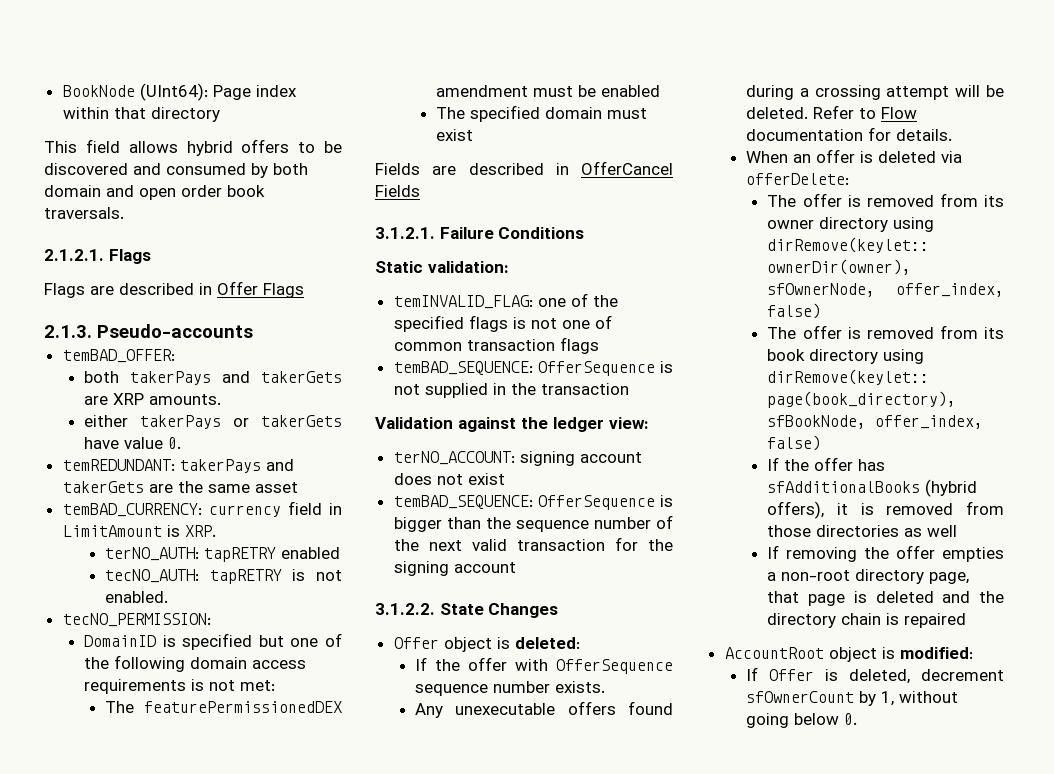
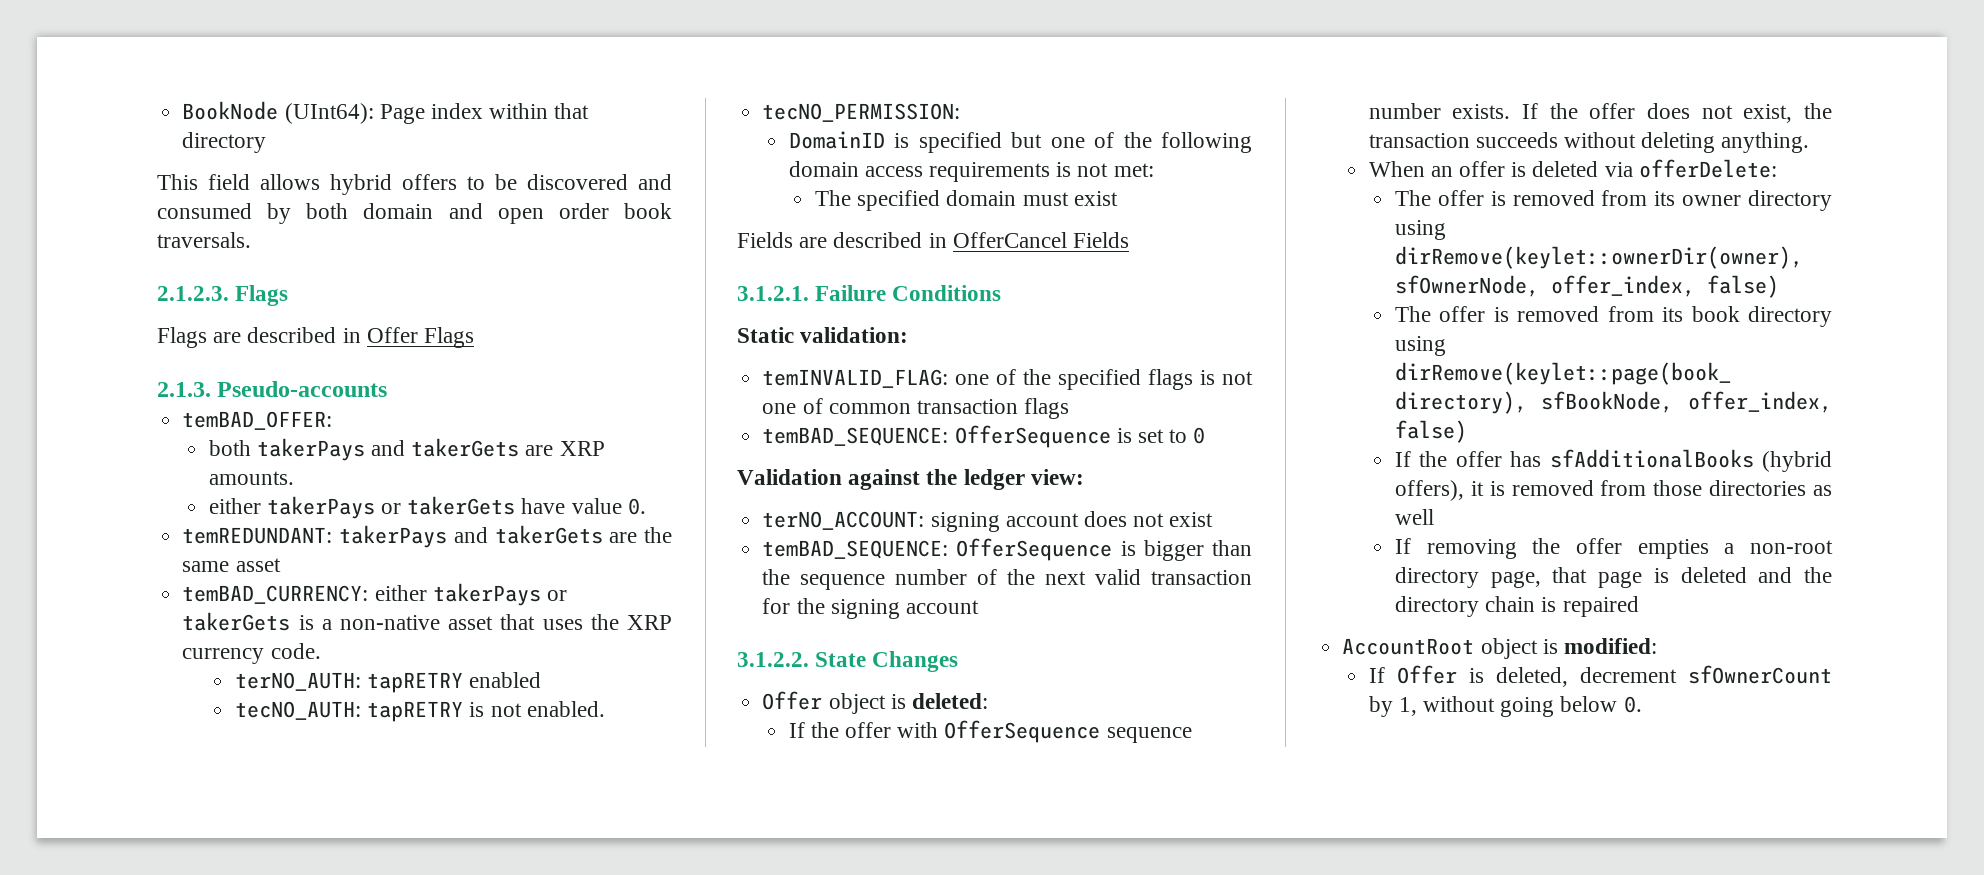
- 2.1.2.1. Flags
+ 2.1.2.3. Flags
- temBAD_CURRENCY: currency field in LimitAmount is XRP.
+ temBAD_CURRENCY: either takerPays or takerGets is a non-native asset that uses the XRP currency code.
- The featurePermissionedDEX amendment must be enabled
- temBAD_SEQUENCE: OfferSequence is not supplied in the transaction
+ temBAD_SEQUENCE: OfferSequence is set to 0
- If the offer with OfferSequence sequence number exists.
- Any unexecutable offers found during a crossing attempt will be deleted. Refer to Flow documentation for details.
+ If the offer with OfferSequence sequence number exists. If the offer does not exist, the transaction succeeds without deleting anything.

